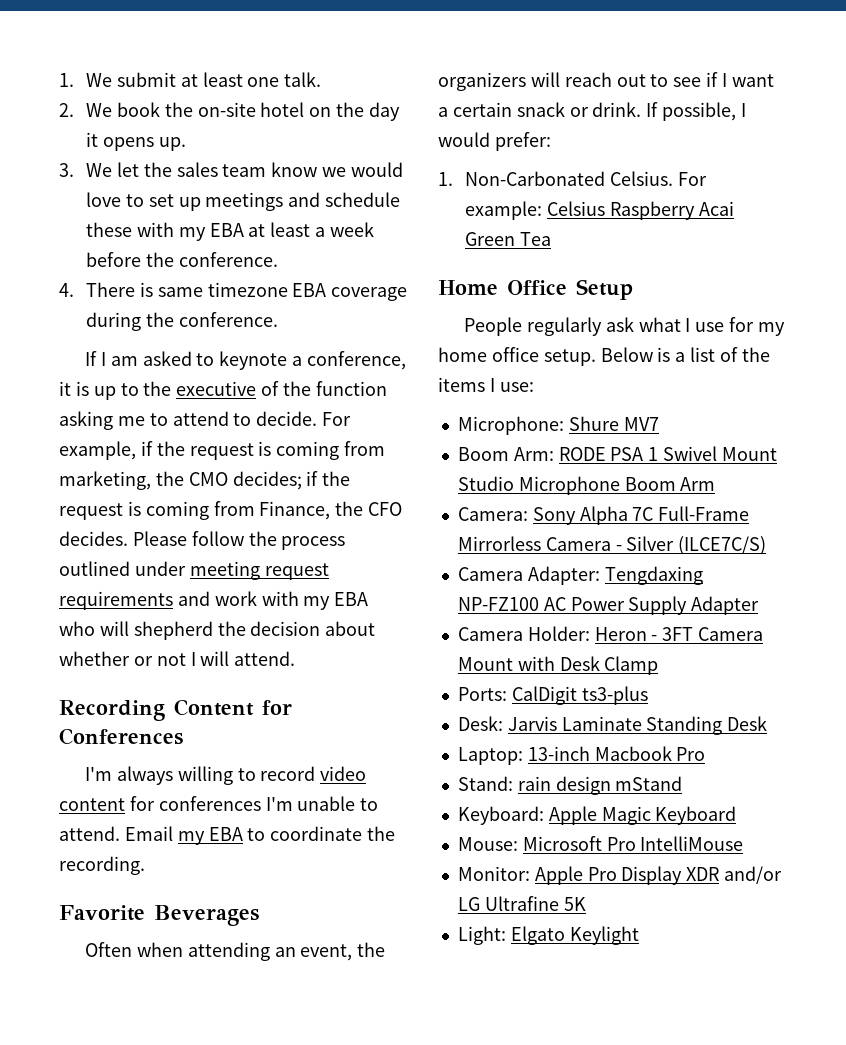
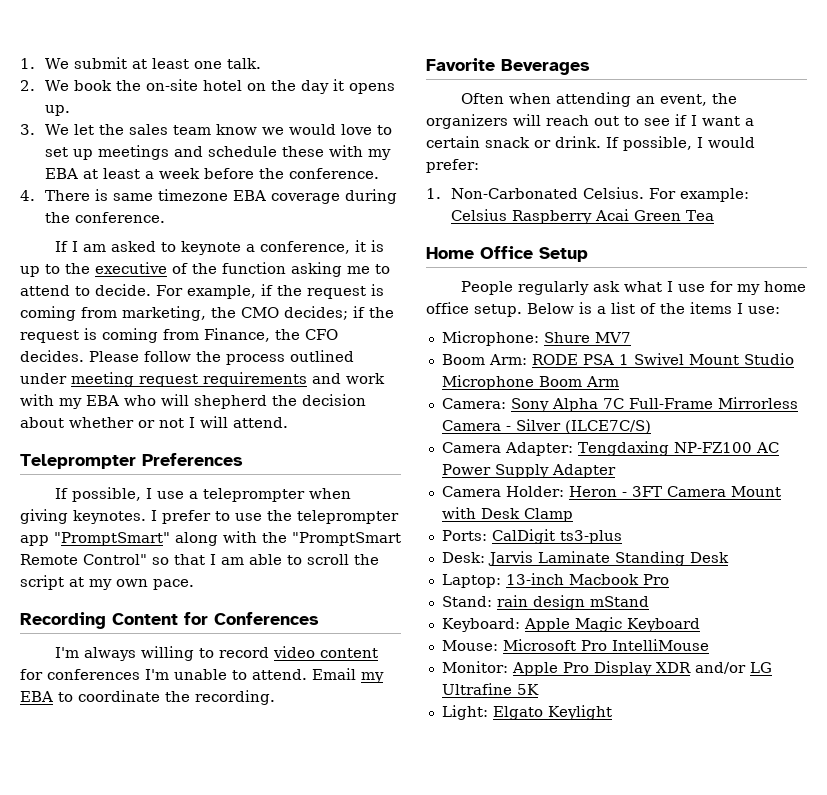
+ Teleprompter Preferences
+ If possible, I use a teleprompter when giving keynotes. I prefer to use the teleprompter app "PromptSmart" along with the "PromptSmart Remote Control" so that I am able to scroll the script at my own pace.

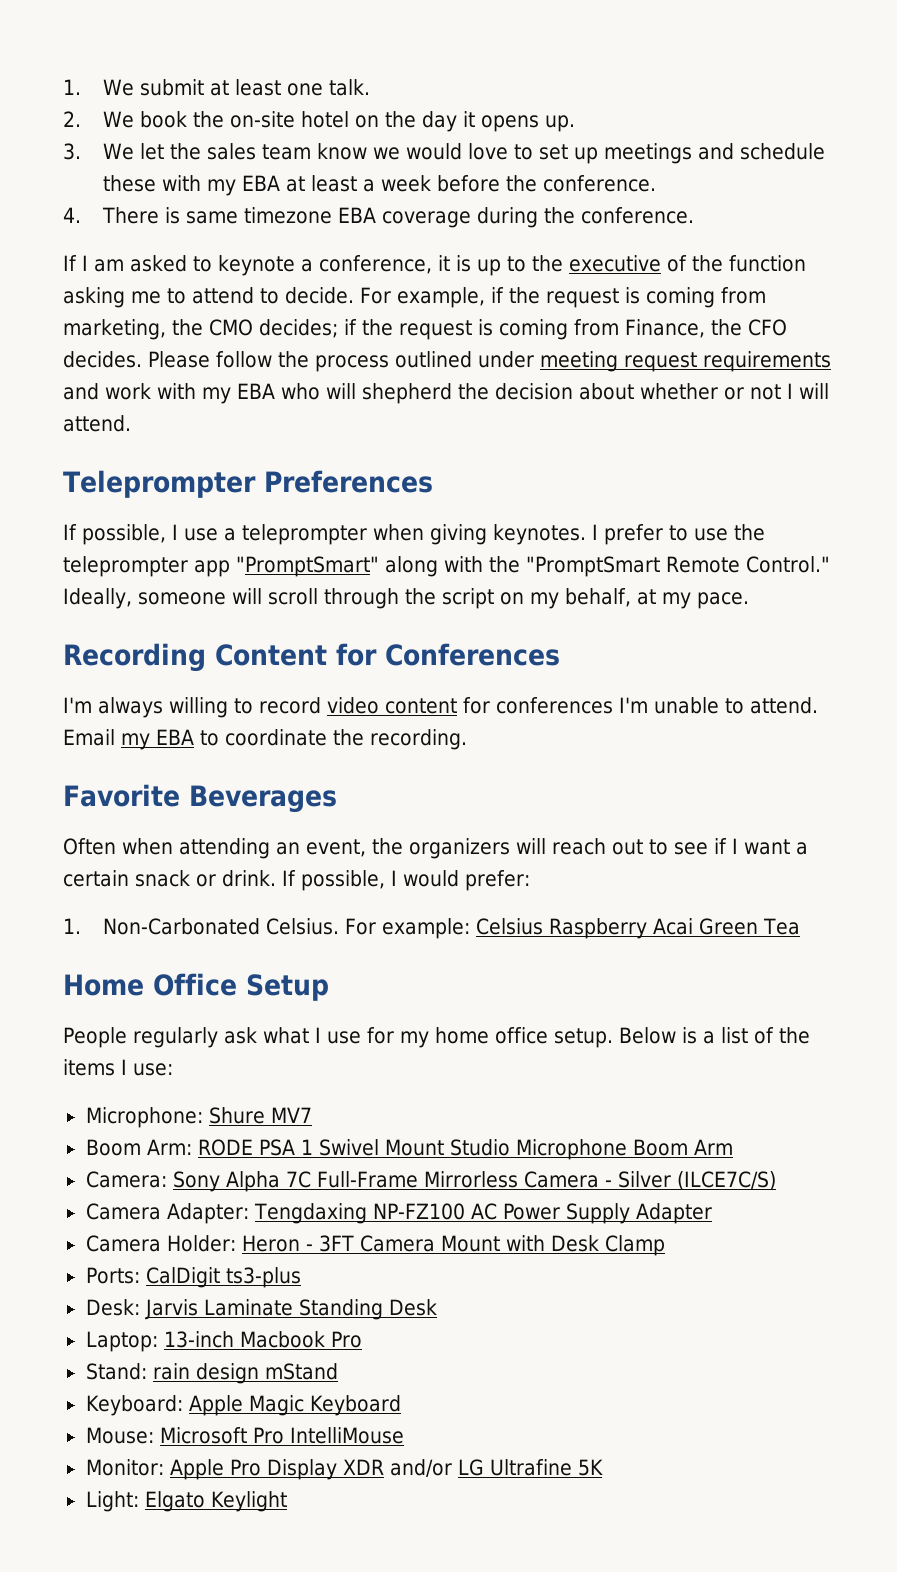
- I prefer to use the teleprompter app "PromptSmart" along with the "PromptSmart Remote Control" so that I am able to scroll the script at my own pace.
+ I prefer to use the teleprompter app "PromptSmart" along with the "PromptSmart Remote Control." Ideally, someone will scroll through the script on my behalf, at my pace.

